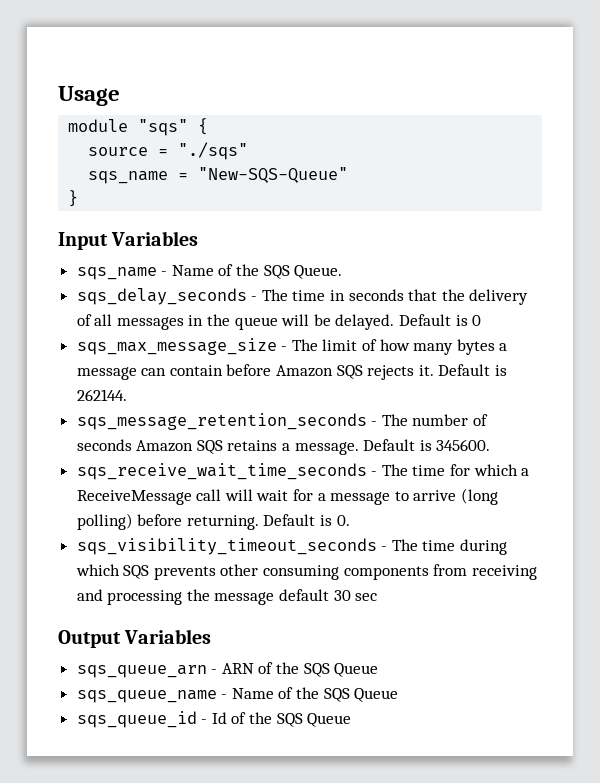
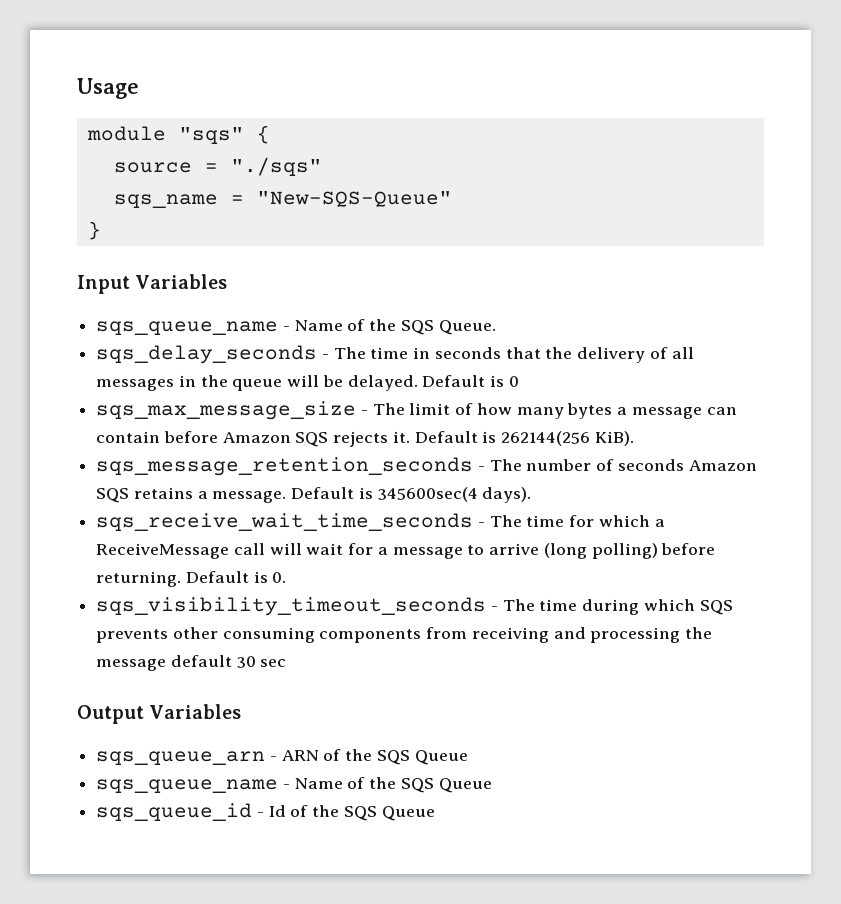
- sqs_name - Name of the SQS Queue.
+ sqs_queue_name - Name of the SQS Queue.
- Default is 262144.
+ Default is 262144(256 KiB).
- Default is 345600.
+ Default is 345600sec(4 days).

